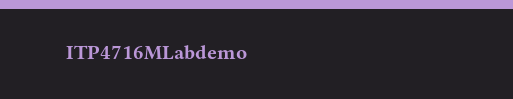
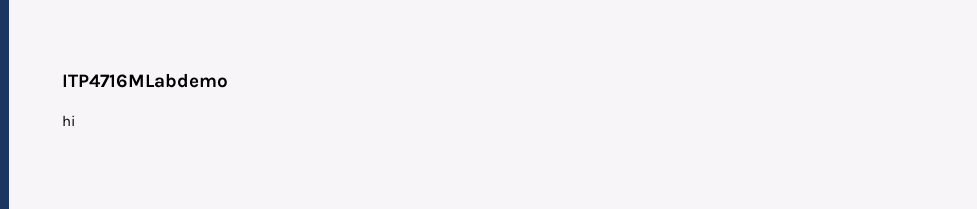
+ hi

